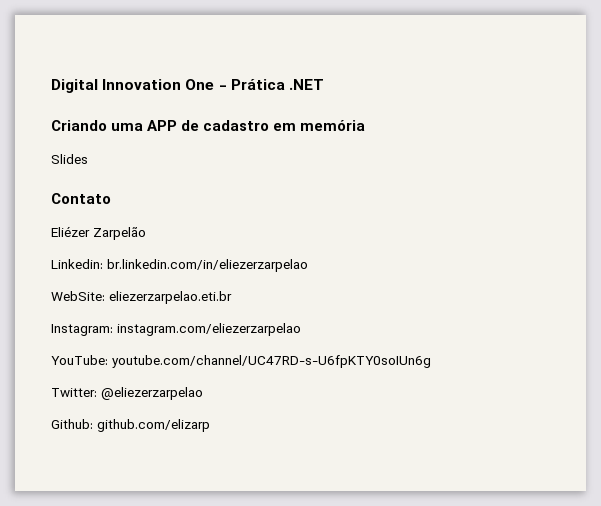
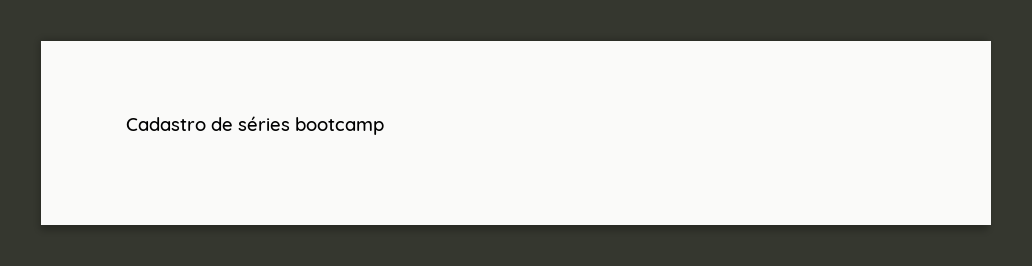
- Digital Innovation One - Prática .NET
- Criando uma APP de cadastro em memória
- Slides
- Contato
- Eliézer Zarpelão
- Linkedin: br.linkedin.com/in/eliezerzarpelao
- WebSite: eliezerzarpelao.eti.br
- Instagram: instagram.com/eliezerzarpelao
- YouTube: youtube.com/channel/UC47RD-s-U6fpKTY0soIUn6g
- Twitter: @eliezerzarpelao
- Github: github.com/elizarp
+ Cadastro de séries bootcamp

